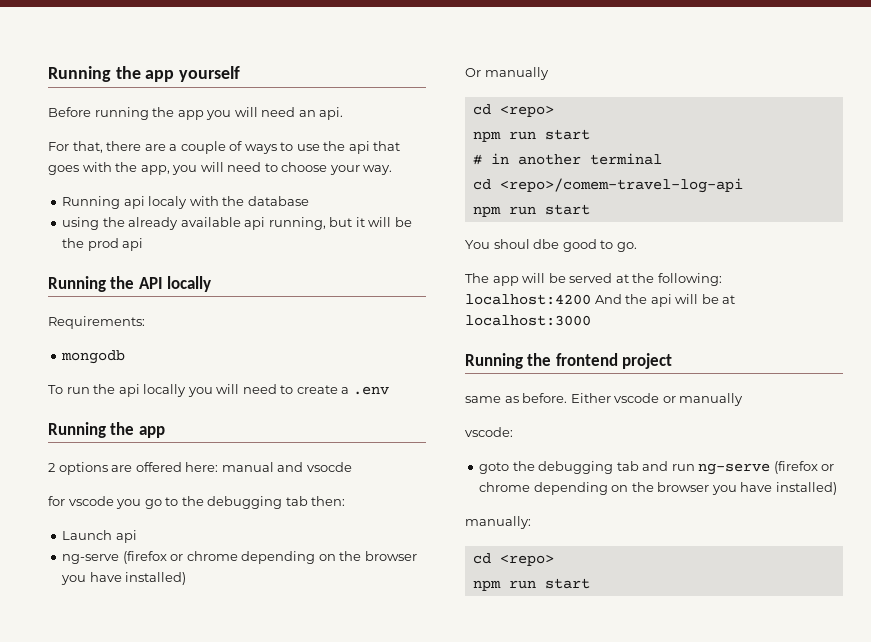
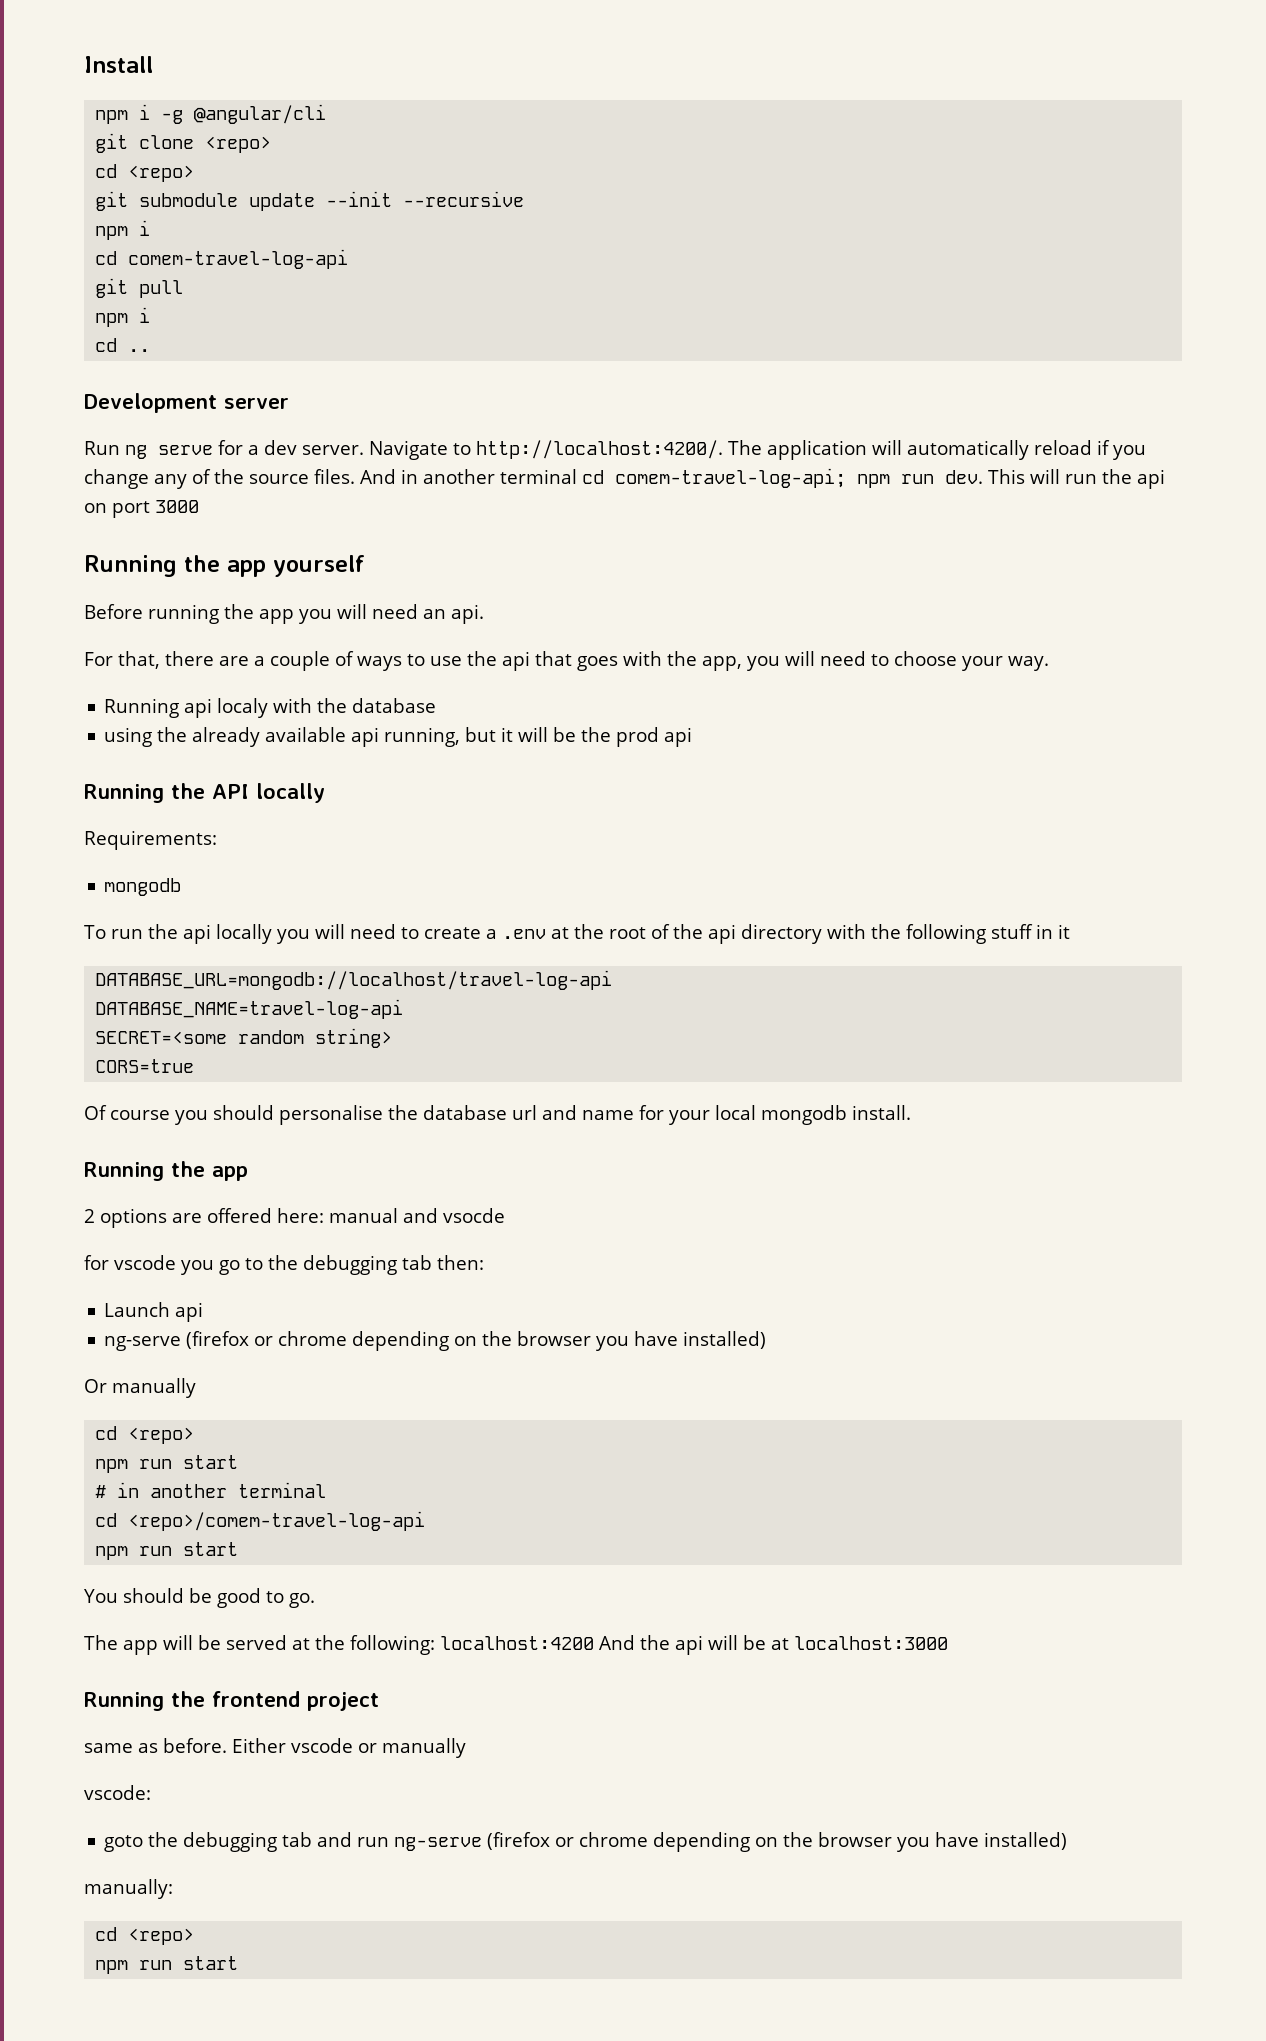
+ Install
+ npm i -g @angular/cli
+ git clone <repo>
+ cd <repo>
+ git submodule update --init --recursive
+ npm i
+ cd comem-travel-log-api
+ git pull
+ npm i
+ cd ..
+ Development server
+ Run ng serve for a dev server. Navigate to http://localhost:4200/. The application will automatically reload if you change any of the source files. And in another terminal cd comem-travel-log-api; npm run dev. This will run the api on port 3000
- To run the api locally you will need to create a .env
+ To run the api locally you will need to create a .env at the root of the api directory with the following stuff in it
+ DATABASE_URL=mongodb://localhost/travel-log-api
+ DATABASE_NAME=travel-log-api
+ SECRET=<some random string>
+ CORS=true
+ Of course you should personalise the database url and name for your local mongodb install.
- You shoul dbe good to go.
+ You should be good to go.

